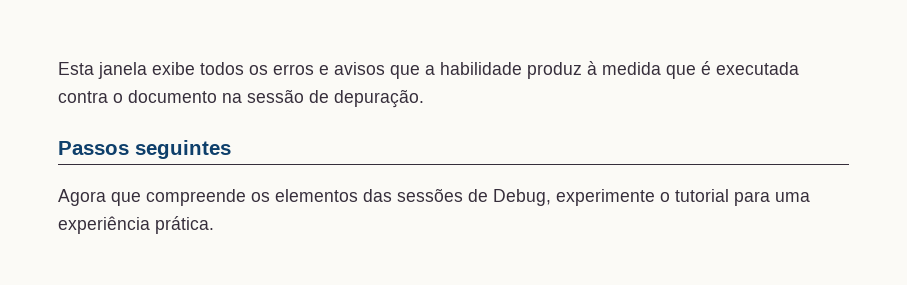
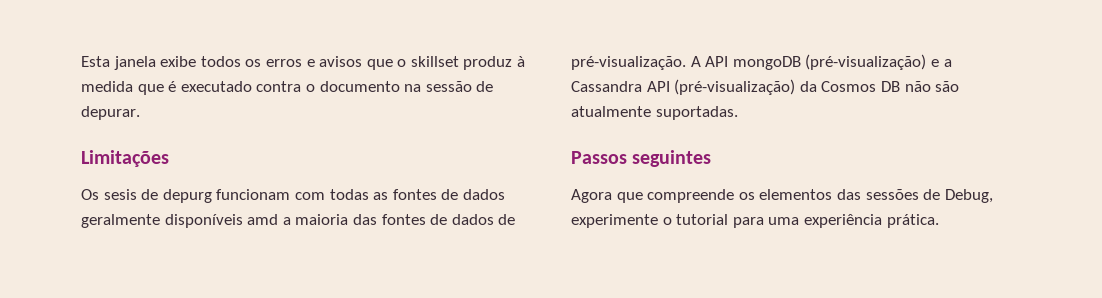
- Esta janela exibe todos os erros e avisos que a habilidade produz à medida que é executada contra o documento na sessão de depuração.
+ Esta janela exibe todos os erros e avisos que o skillset produz à medida que é executado contra o documento na sessão de depurar.
+ Limitações
+ Os sesis de depurg funcionam com todas as fontes de dados geralmente disponíveis amd a maioria das fontes de dados de pré-visualização. A API mongoDB (pré-visualização) e a Cassandra API (pré-visualização) da Cosmos DB não são atualmente suportadas.

